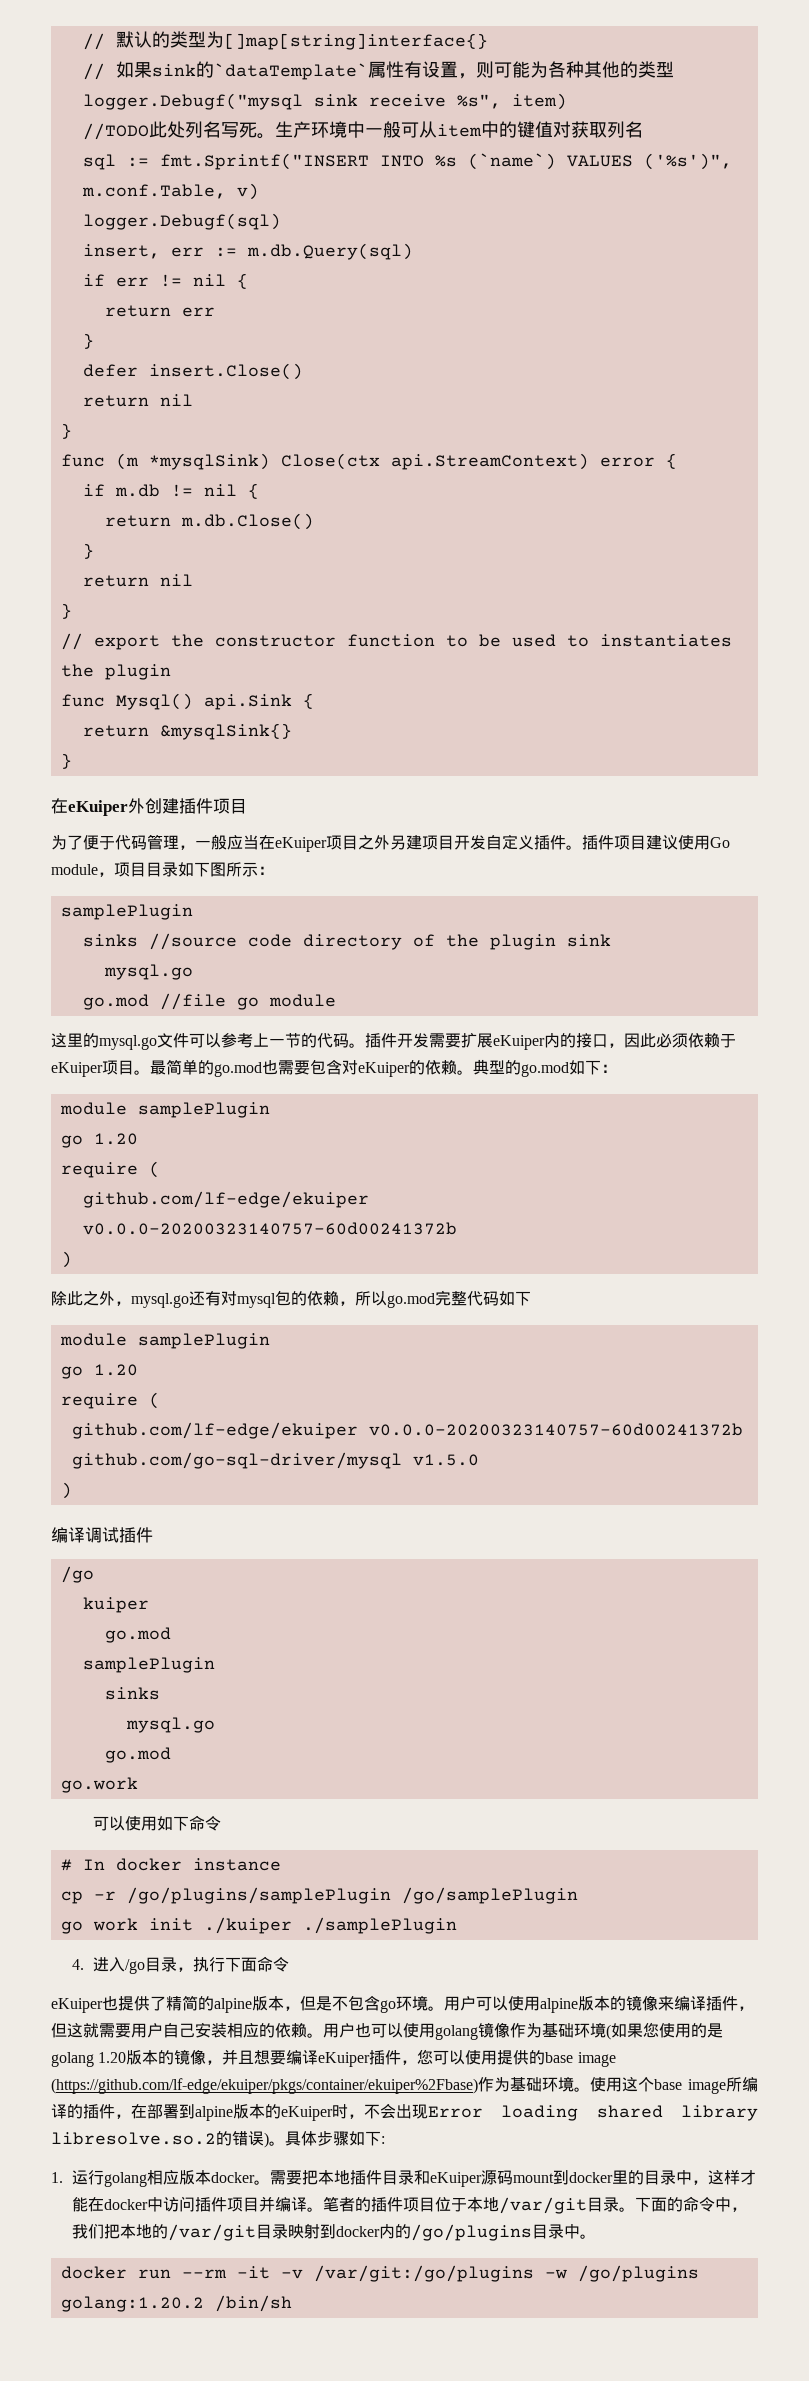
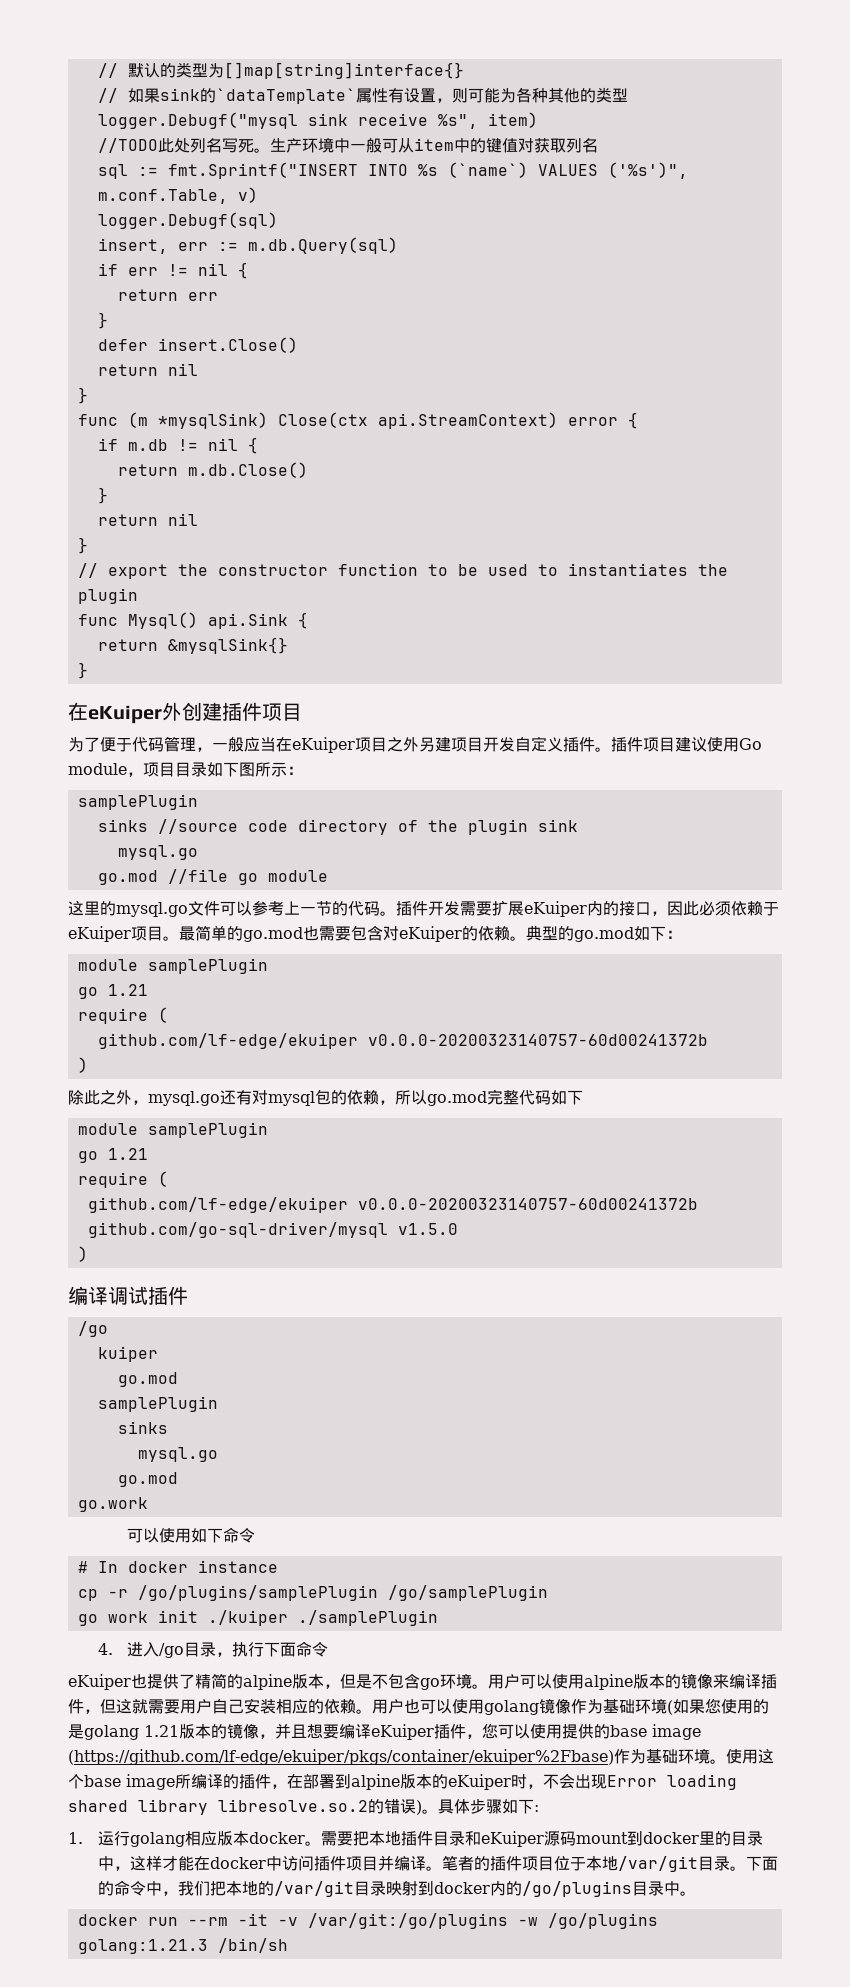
  典型的go.mod如下：
  module samplePlugin
- go 1.20
+ go 1.21
  除此之外，mysql.go还有对mysql包的依赖，所以go.mod完整代码如下
  module samplePlugin
- go 1.20
+ go 1.21
- 用户也可以使用golang镜像作为基础环境(如果您使用的是golang 1.20版本的镜像，并且想要编译eKuiper插件，您可以使用提供的base image (https://github.com/lf-edge/ekuiper/pkgs/container/ekuiper%2Fbase)作为基础环境。
+ 用户也可以使用golang镜像作为基础环境(如果您使用的是golang 1.21版本的镜像，并且想要编译eKuiper插件，您可以使用提供的base image (https://github.com/lf-edge/ekuiper/pkgs/container/ekuiper%2Fbase)作为基础环境。
- docker run --rm -it -v /var/git:/go/plugins -w /go/plugins golang:1.20.2 /bin/sh
+ docker run --rm -it -v /var/git:/go/plugins -w /go/plugins golang:1.21.3 /bin/sh

